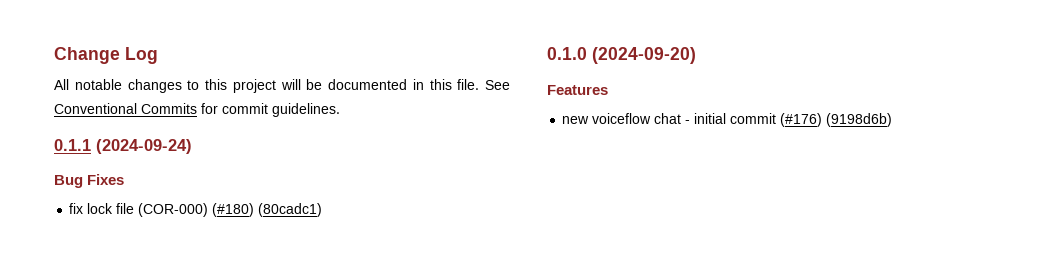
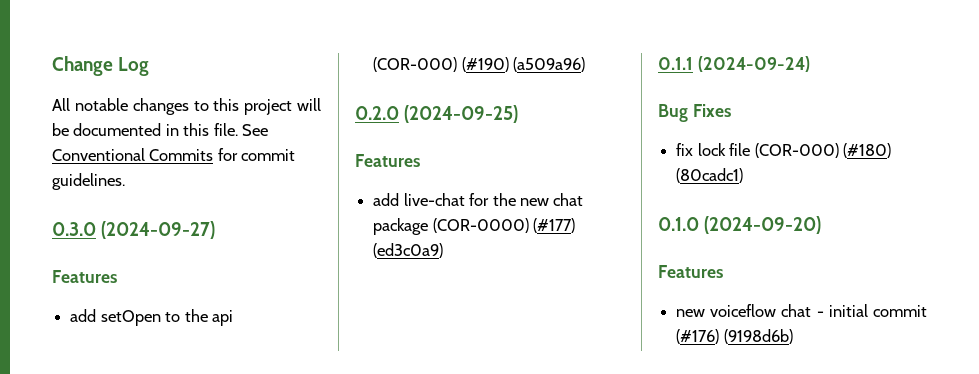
+ 0.3.0 (2024-09-27)
+ Features
+ add setOpen to the api (COR-000) (#190) (a509a96)
+ 0.2.0 (2024-09-25)
+ Features
+ add live-chat for the new chat package (COR-0000) (#177) (ed3c0a9)

